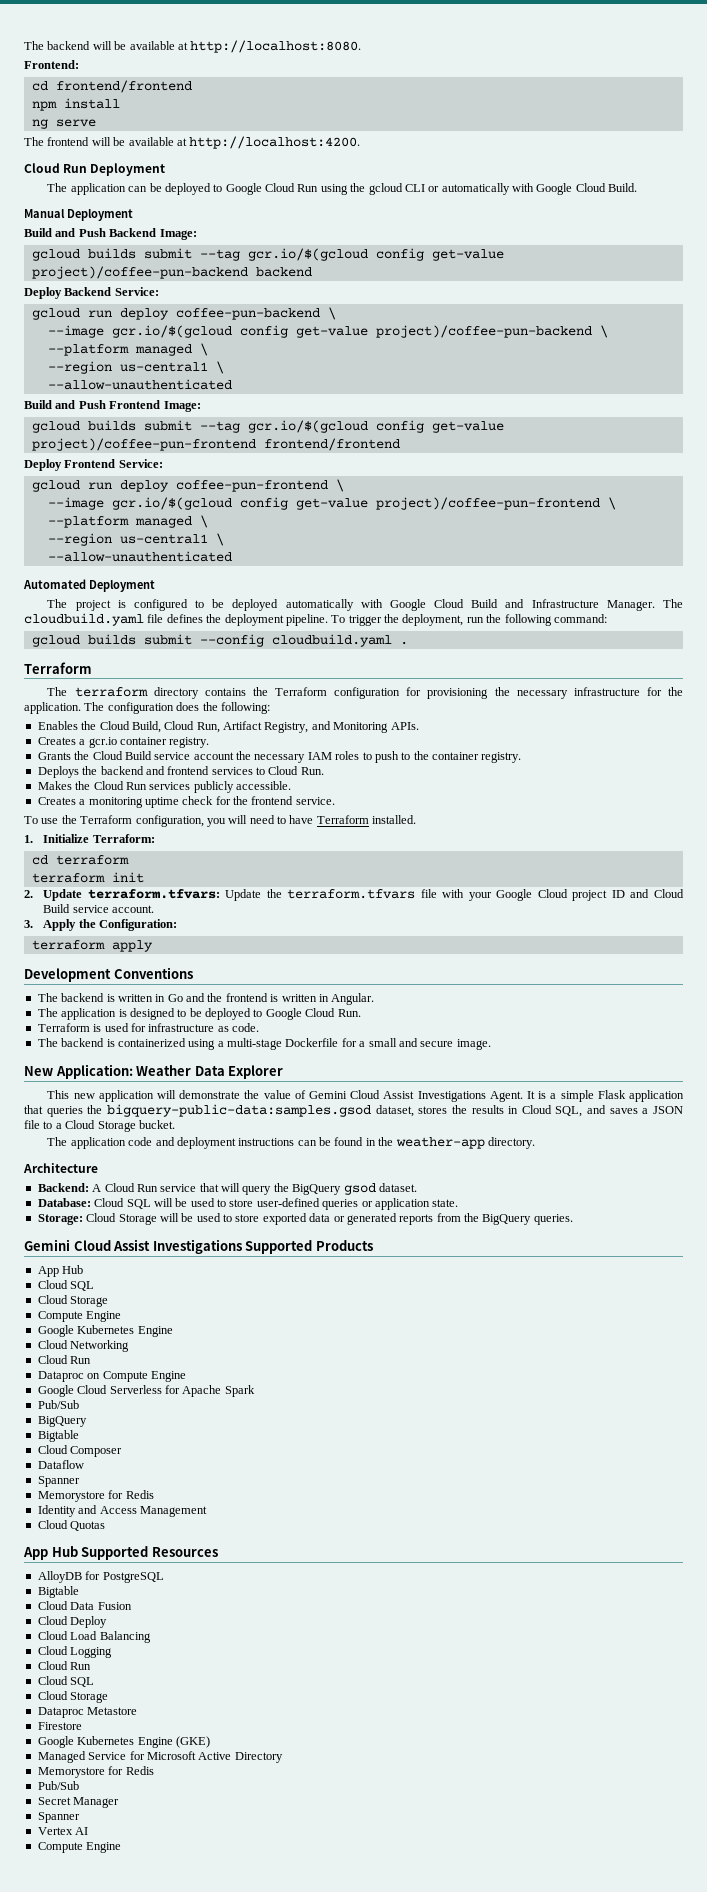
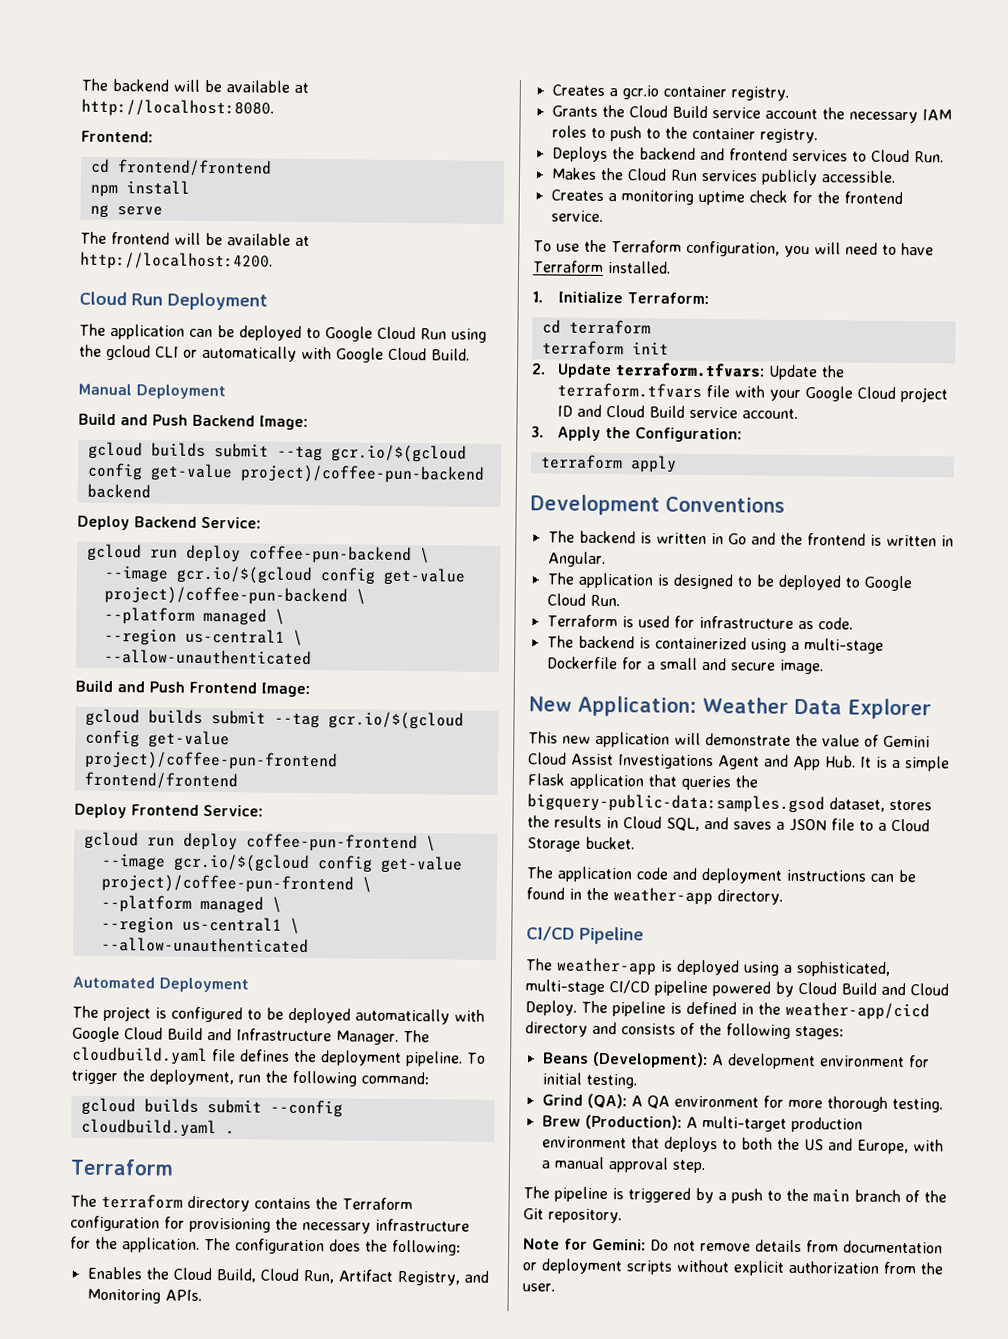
- This new application will demonstrate the value of Gemini Cloud Assist Investigations Agent. It is a simple Flask application that queries the bigquery-public-data:samples.gsod dataset, stores the results in Cloud SQL, and saves a JSON file to a Cloud Storage bucket.
+ This new application will demonstrate the value of Gemini Cloud Assist Investigations Agent and App Hub. It is a simple Flask application that queries the bigquery-public-data:samples.gsod dataset, stores the results in Cloud SQL, and saves a JSON file to a Cloud Storage bucket.
- Architecture
- Backend: A Cloud Run service that will query the BigQuery gsod dataset.
- Database: Cloud SQL will be used to store user-defined queries or application state.
- Storage: Cloud Storage will be used to store exported data or generated reports from the BigQuery queries.
- Gemini Cloud Assist Investigations Supported Products
- App Hub
- Cloud SQL
- Cloud Storage
- Compute Engine
- Google Kubernetes Engine
- Cloud Networking
- Cloud Run
- Dataproc on Compute Engine
- Google Cloud Serverless for Apache Spark
- Pub/Sub
- BigQuery
- Bigtable
- Cloud Composer
- Dataflow
- Spanner
- Memorystore for Redis
- Identity and Access Management
- Cloud Quotas
- App Hub Supported Resources
- AlloyDB for PostgreSQL
- Bigtable
- Cloud Data Fusion
- Cloud Deploy
- Cloud Load Balancing
- Cloud Logging
- Cloud Run
- Cloud SQL
- Cloud Storage
- Dataproc Metastore
- Firestore
- Google Kubernetes Engine (GKE)
- Managed Service for Microsoft Active Directory
- Memorystore for Redis
- Pub/Sub
- Secret Manager
- Spanner
- Vertex AI
- Compute Engine
+ CI/CD Pipeline
+ The weather-app is deployed using a sophisticated, multi-stage CI/CD pipeline powered by Cloud Build and Cloud Deploy. The pipeline is defined in the weather-app/cicd directory and consists of the following stages:
+ Beans (Development): A development environment for initial testing.
+ Grind (QA): A QA environment for more thorough testing.
+ Brew (Production): A multi-target production environment that deploys to both the US and Europe, with a manual approval step.
+ The pipeline is triggered by a push to the main branch of the Git repository.
+ Note for Gemini: Do not remove details from documentation or deployment scripts without explicit authorization from the user.

